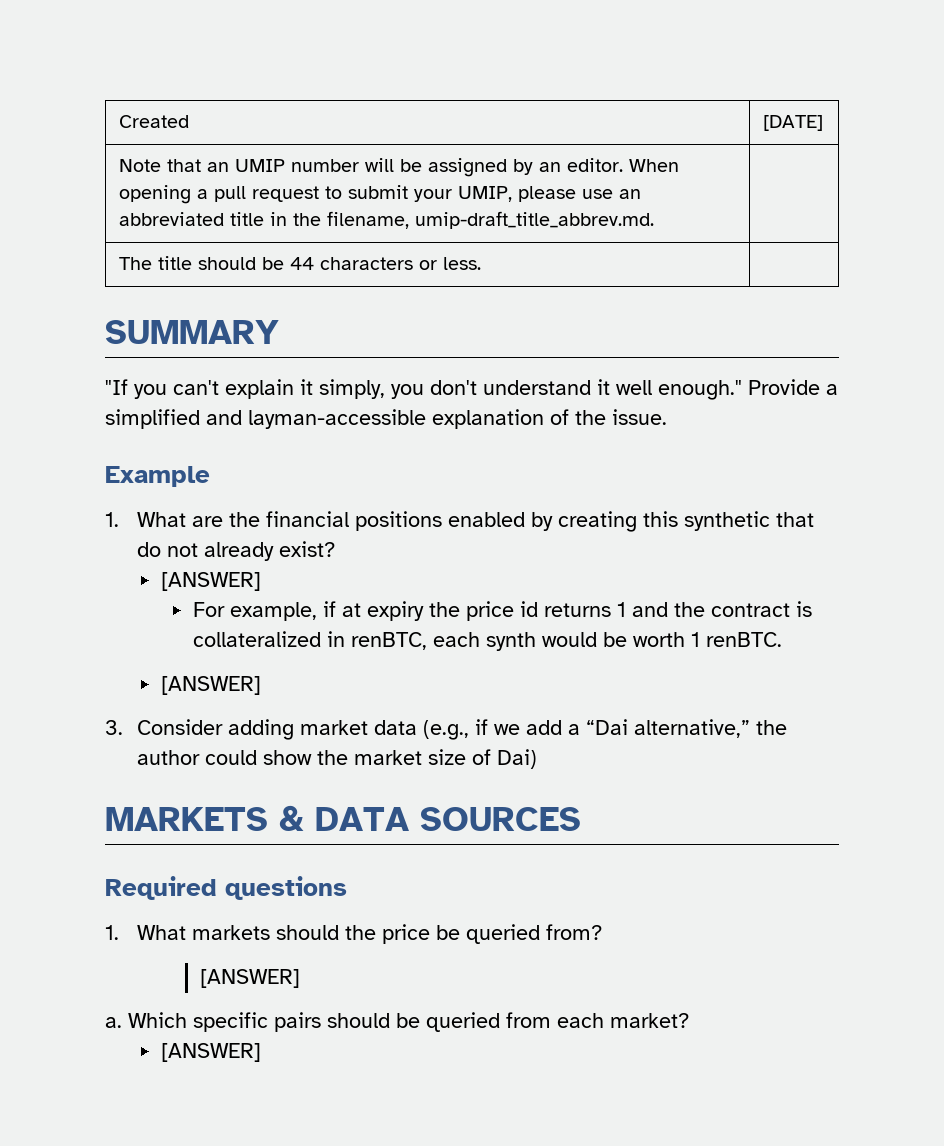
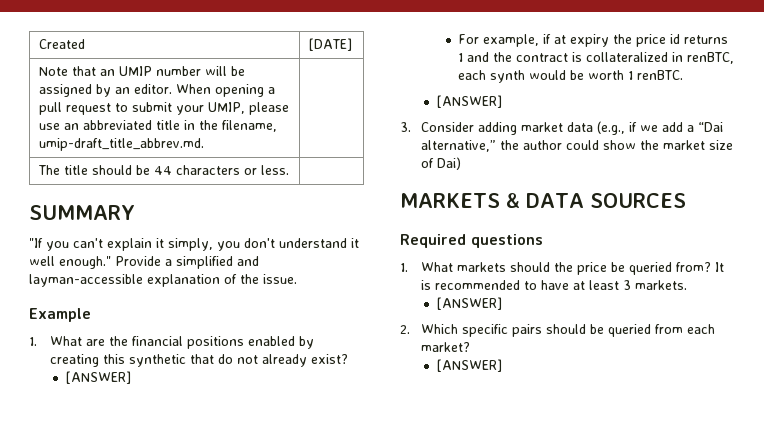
- 1. What markets should the price be queried from?
+ 1. What markets should the price be queried from? It is recommended to have at least 3 markets.
  [ANSWER]
- a. Which specific pairs should be queried from each market?
+ 2. Which specific pairs should be queried from each market?

